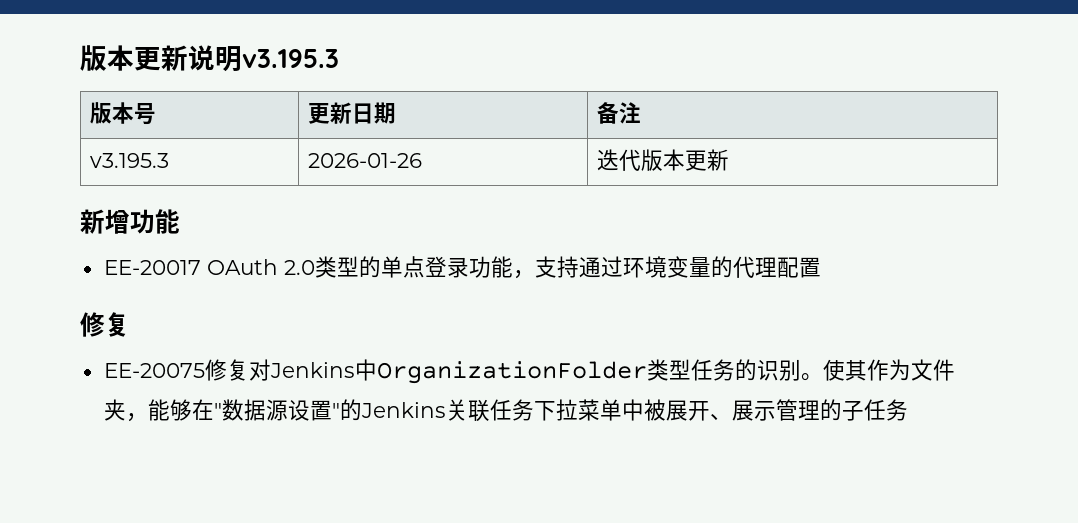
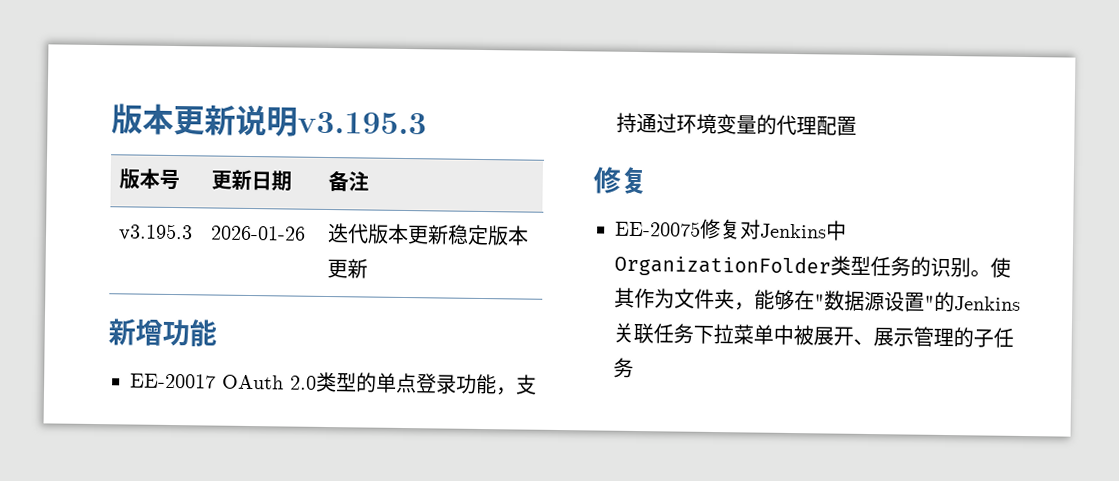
- v3.195.3 | 2026-01-26 | 迭代版本更新
+ v3.195.3 | 2026-01-26 | 迭代版本更新稳定版本更新

